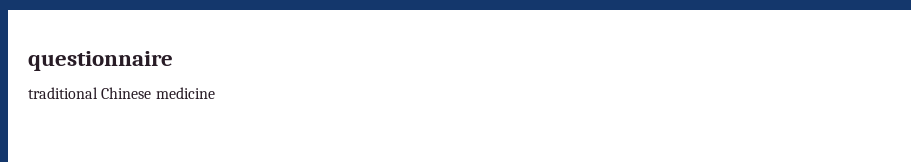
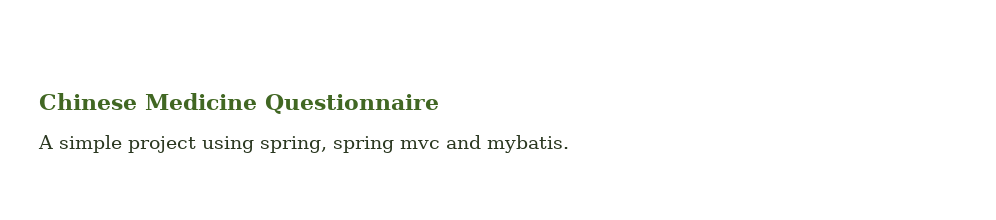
- questionnaire
- traditional Chinese medicine
+ Chinese Medicine Questionnaire
+ A simple project using spring, spring mvc and mybatis.

